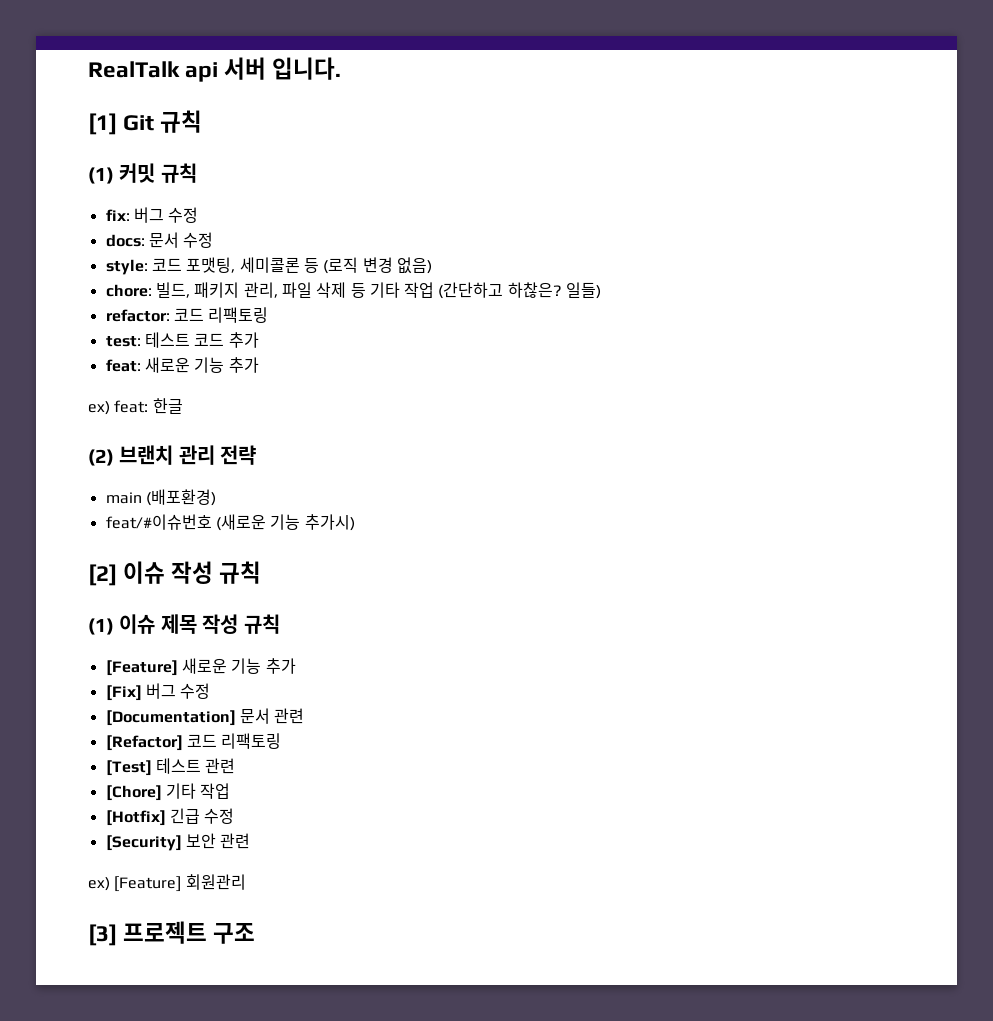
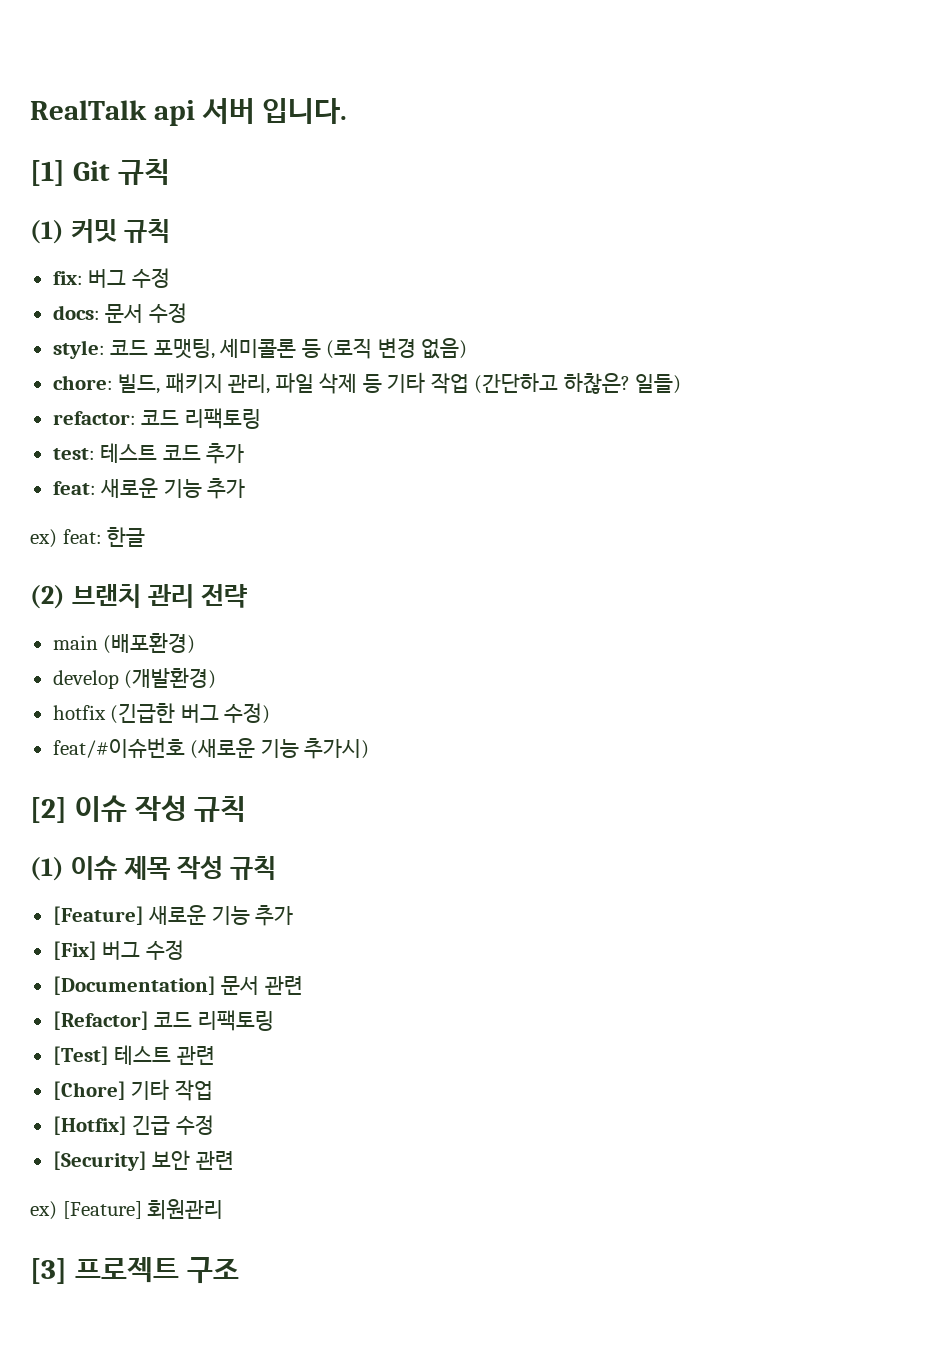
+ develop (개발환경)
+ hotfix (긴급한 버그 수정)

